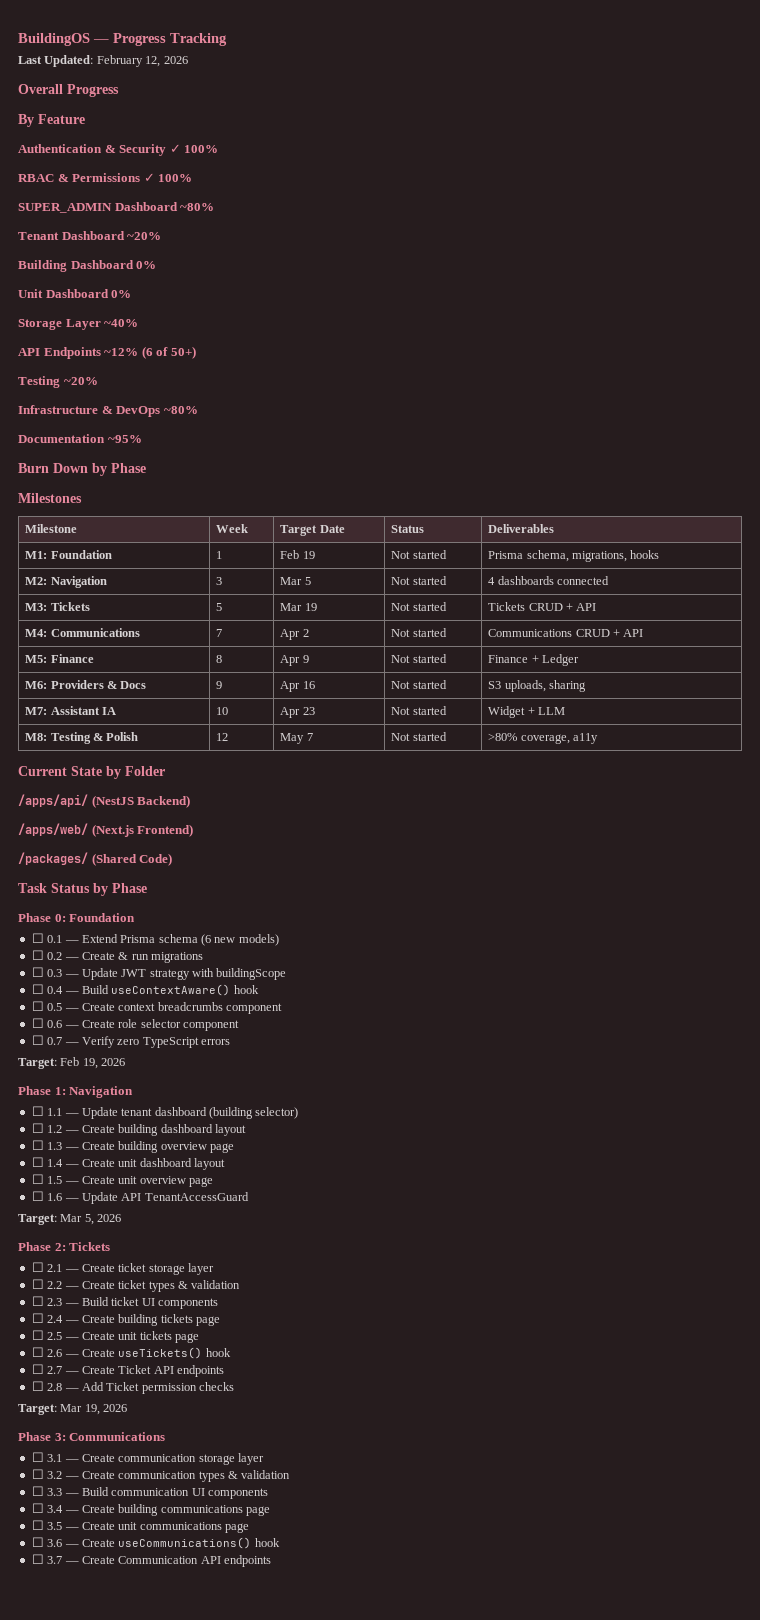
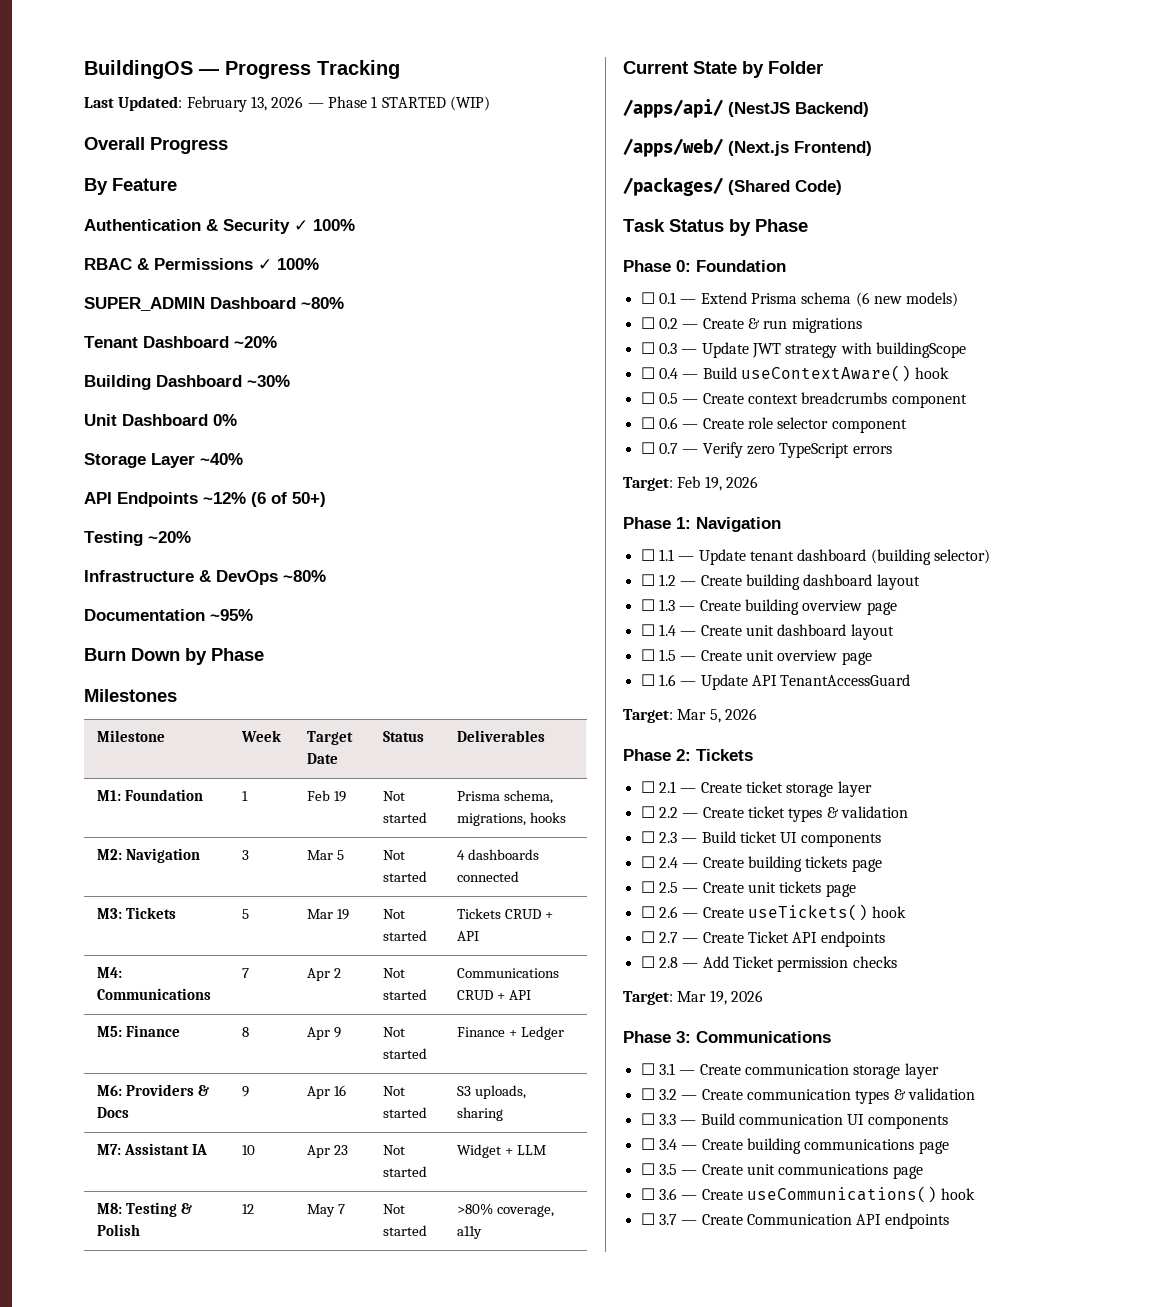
- Last Updated: February 12, 2026
+ Last Updated: February 13, 2026 — Phase 1 STARTED (WIP)
- Building Dashboard 0%
+ Building Dashboard ~30%

